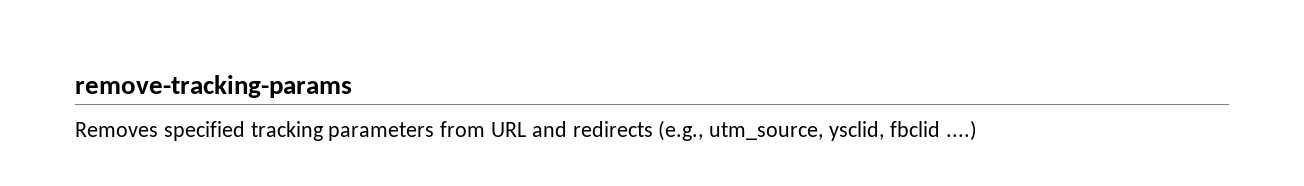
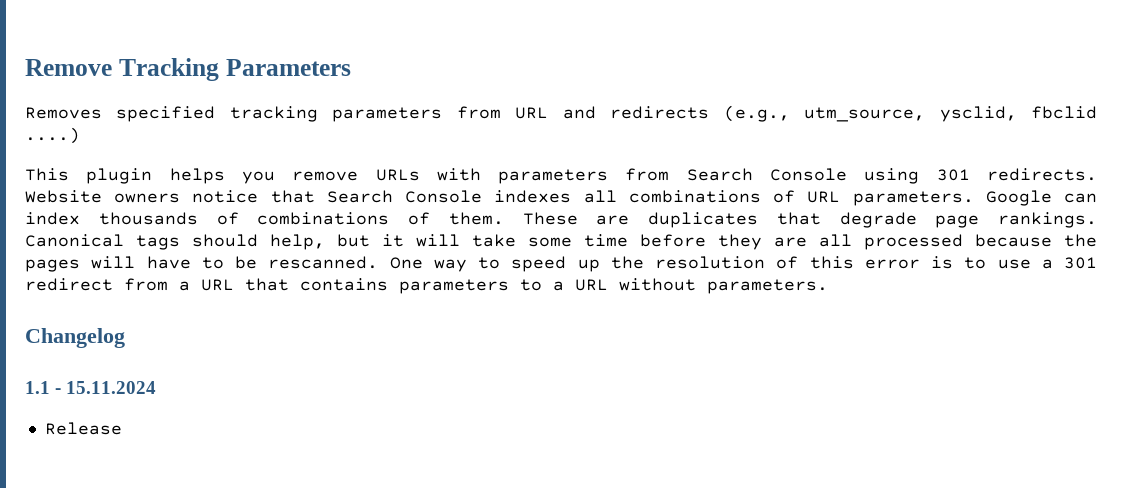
- remove-tracking-params
+ Remove Tracking Parameters
+ This plugin helps you remove URLs with parameters from Search Console using 301 redirects. Website owners notice that Search Console indexes all combinations of URL parameters. Google can index thousands of combinations of them. These are duplicates that degrade page rankings. Canonical tags should help, but it will take some time before they are all processed because the pages will have to be rescanned. One way to speed up the resolution of this error is to use a 301 redirect from a URL that contains parameters to a URL without parameters.
+ Changelog
+ 1.1 - 15.11.2024
+ Release

